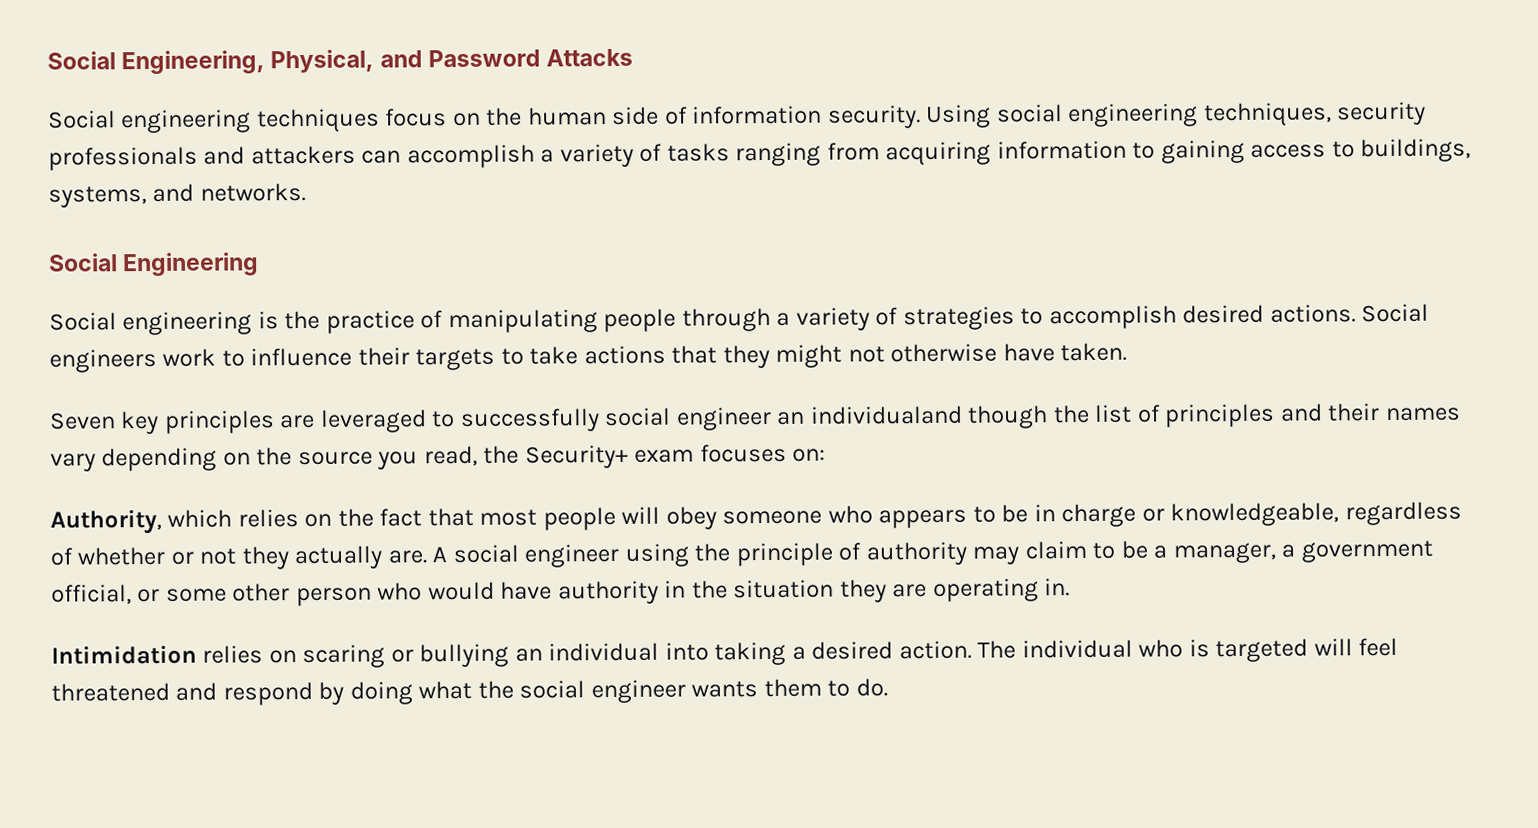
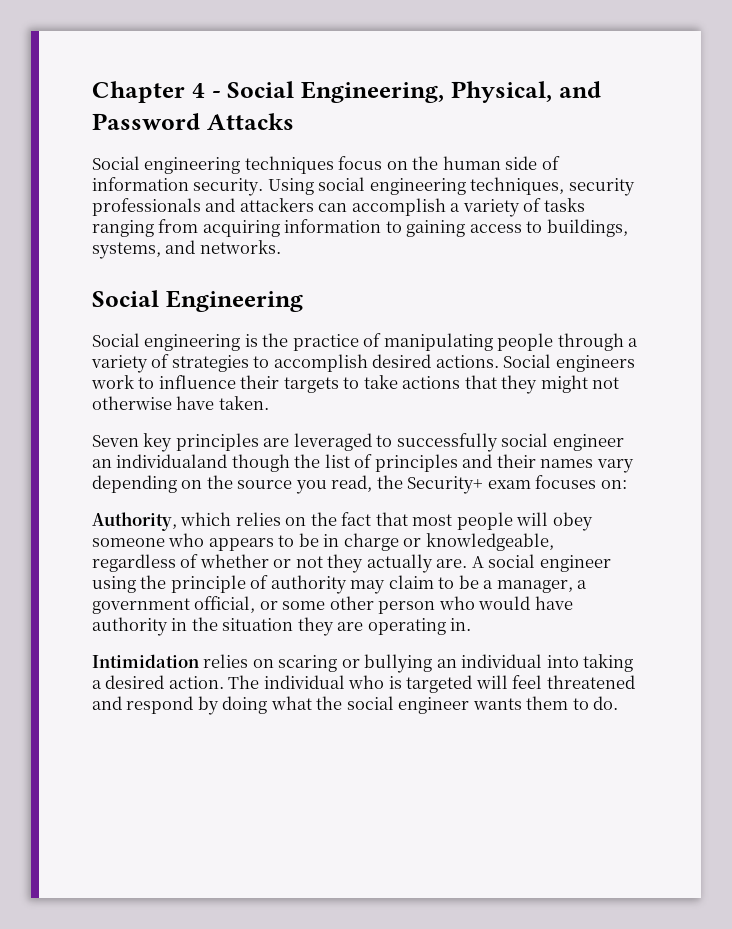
- Social Engineering, Physical, and Password Attacks
+ Chapter 4 - Social Engineering, Physical, and Password Attacks

